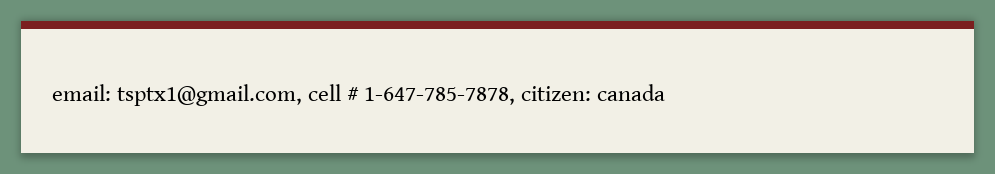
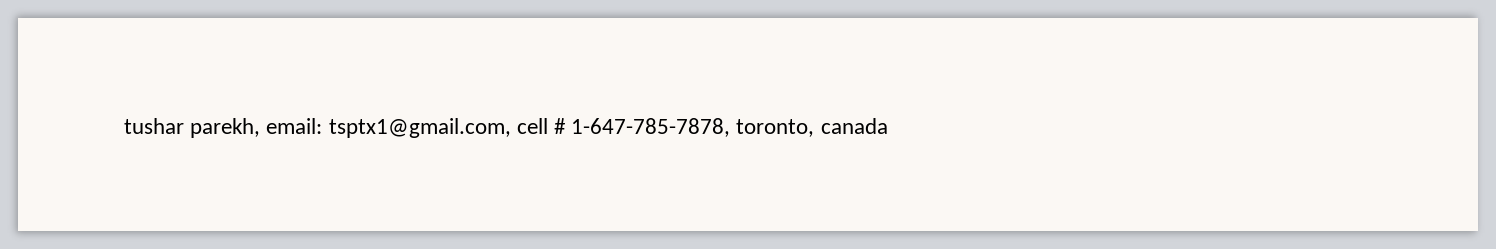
- email: tsptx1@gmail.com, cell # 1-647-785-7878, citizen: canada
+ tushar parekh, email: tsptx1@gmail.com, cell # 1-647-785-7878, toronto, canada

